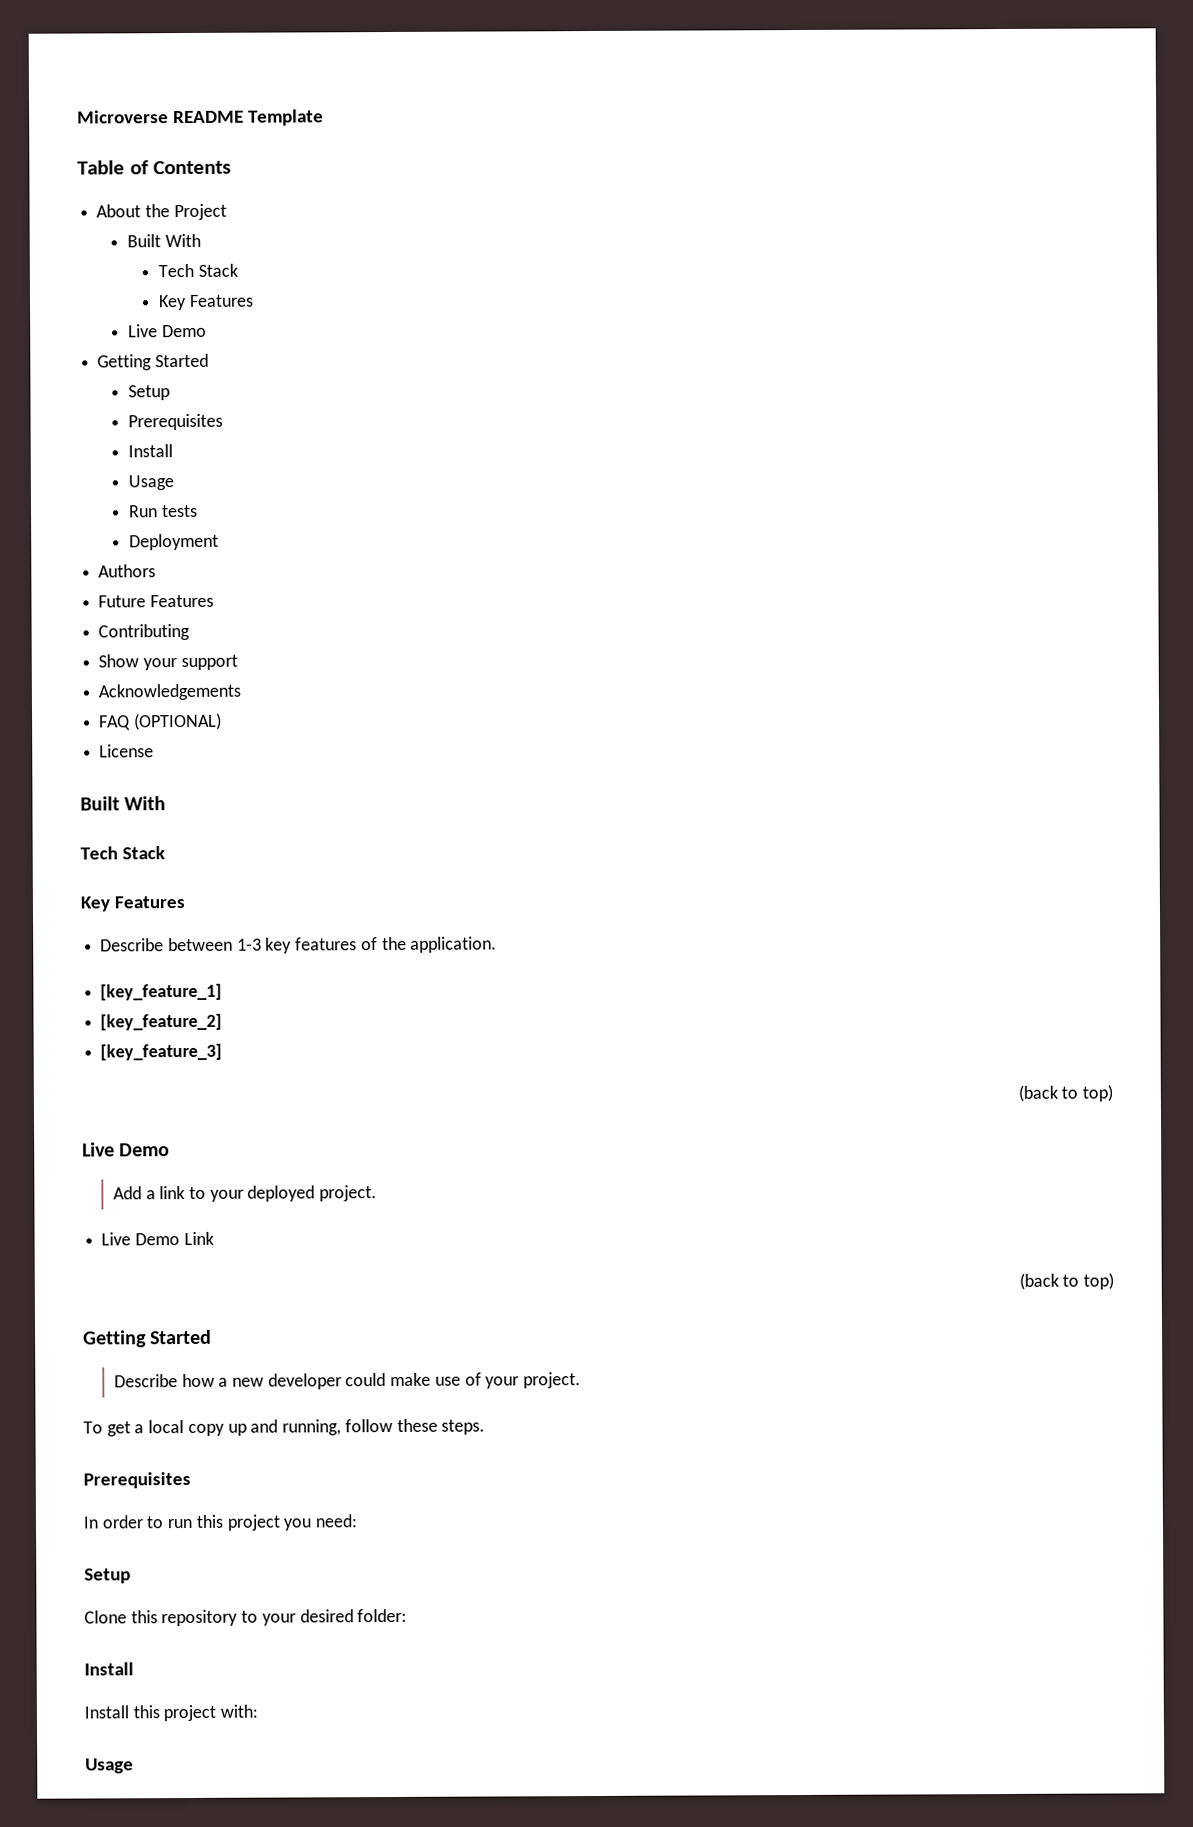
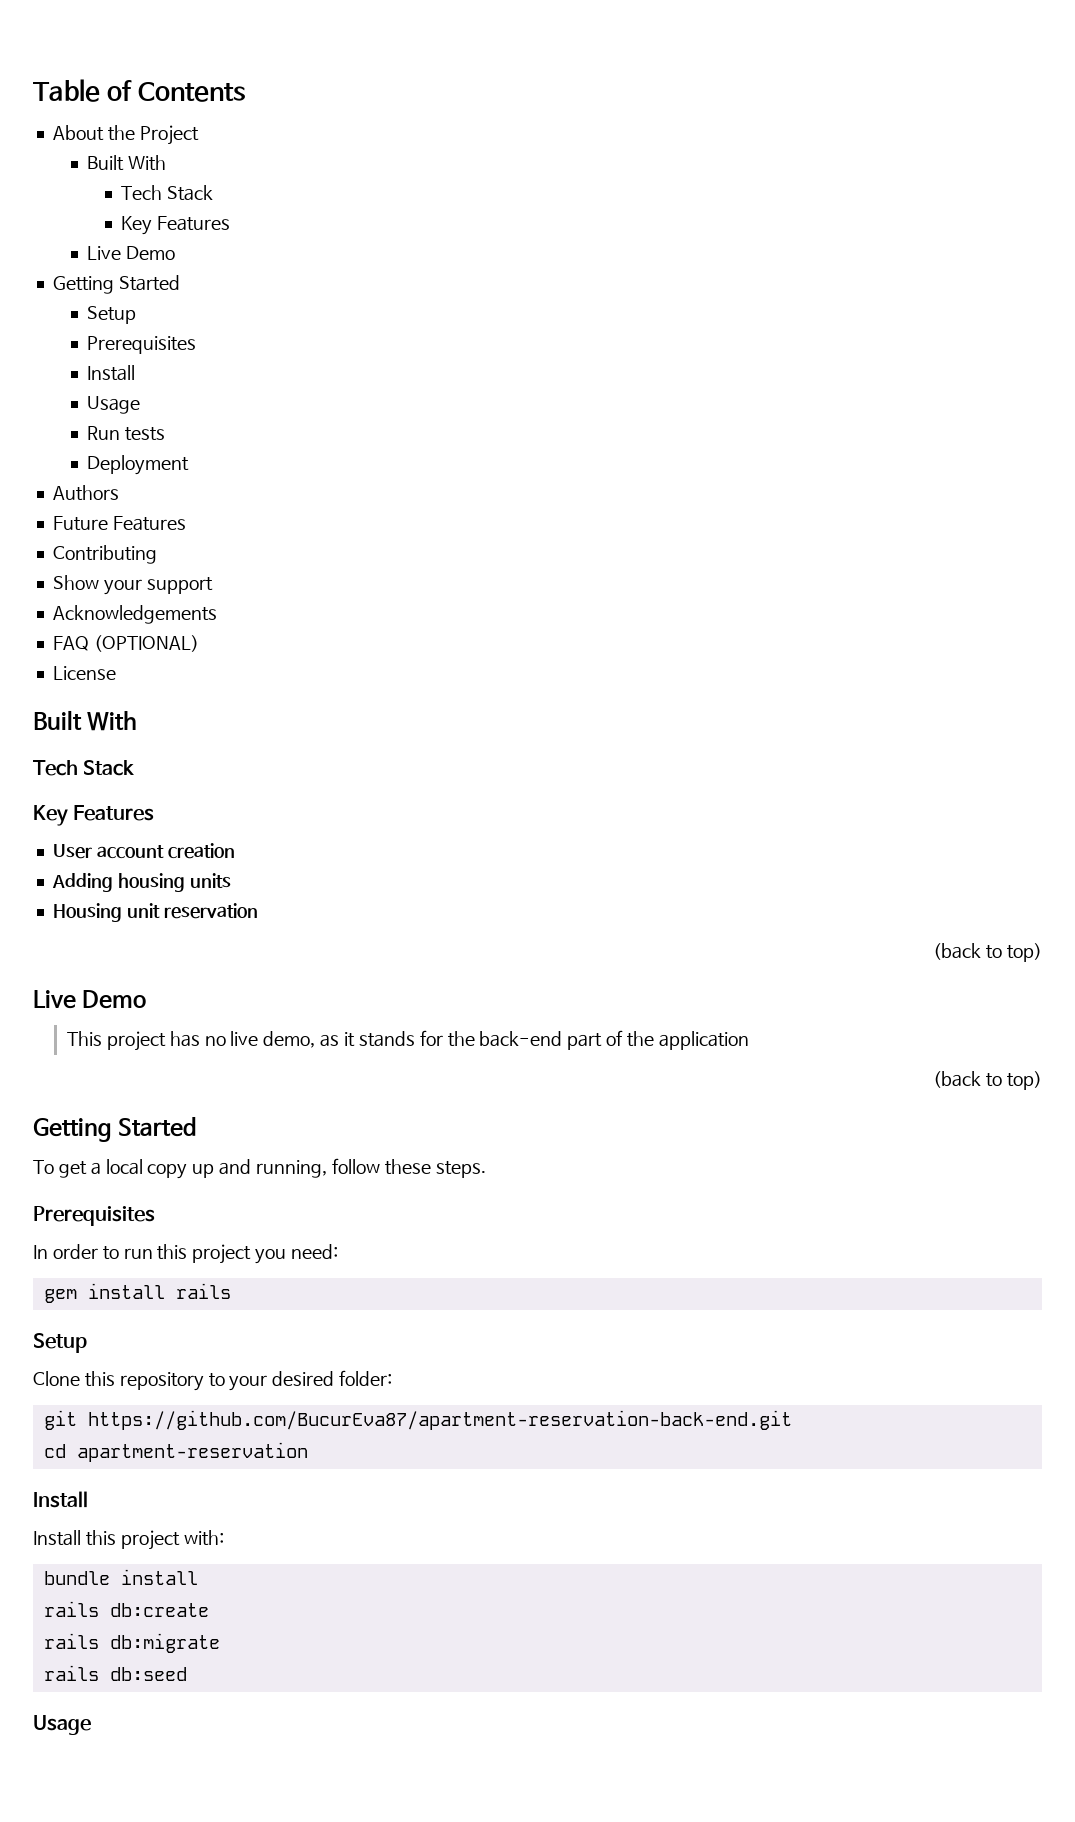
- Microverse README Template
- Describe between 1-3 key features of the application.
- [key_feature_1]
- [key_feature_2]
- [key_feature_3]
+ User account creation
+ Adding housing units
+ Housing unit reservation
- Add a link to your deployed project.
- Live Demo Link
+ This project has no live demo, as it stands for the back-end part of the application
- Describe how a new developer could make use of your project.
+ gem install rails
+ git https://github.com/BucurEva87/apartment-reservation-back-end.git
+ cd apartment-reservation
+ bundle install
+ rails db:create
+ rails db:migrate
+ rails db:seed

